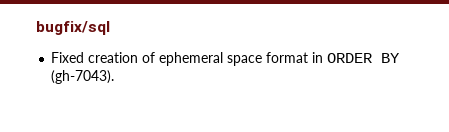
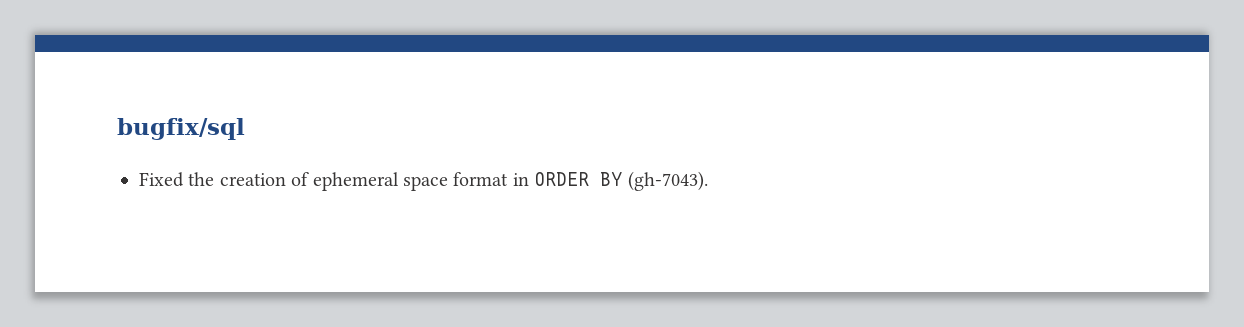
- Fixed creation of ephemeral space format in ORDER BY (gh-7043).
+ Fixed the creation of ephemeral space format in ORDER BY (gh-7043).

